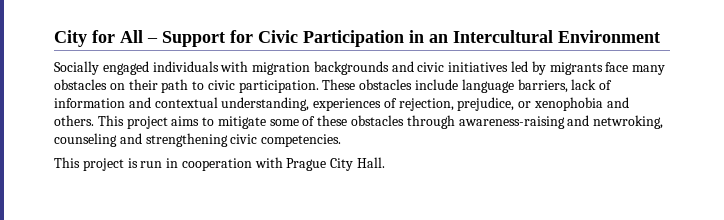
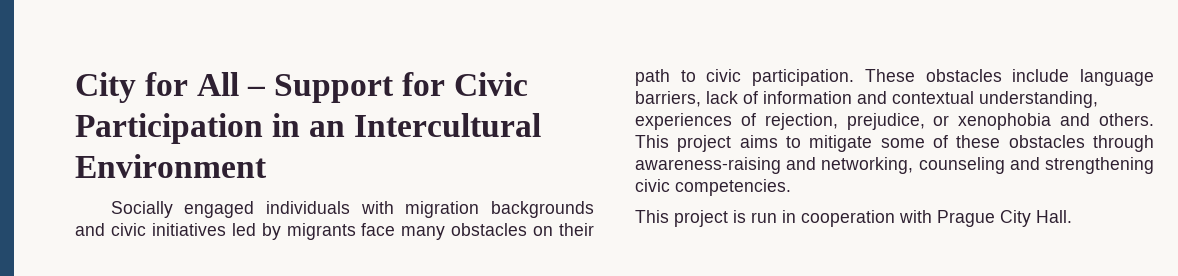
- This project aims to mitigate some of these obstacles through awareness-raising and netwroking, counseling and strengthening civic competencies.
+ This project aims to mitigate some of these obstacles through awareness-raising and networking, counseling and strengthening civic competencies.

